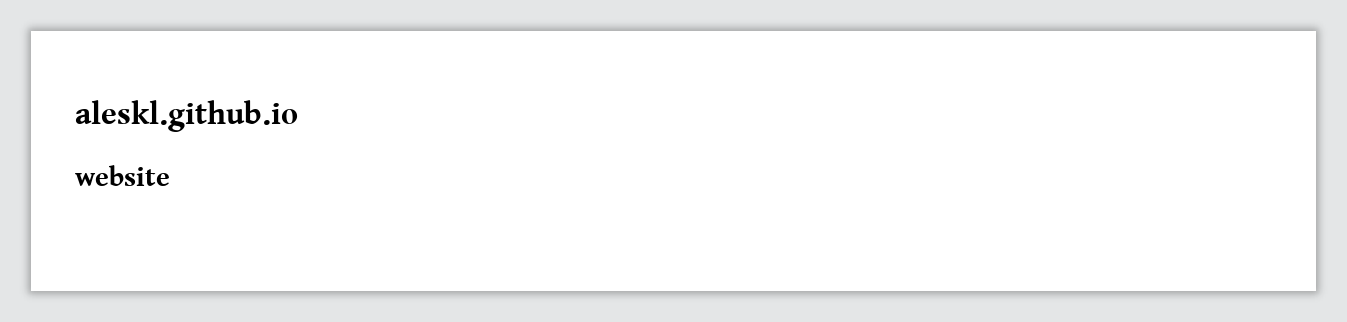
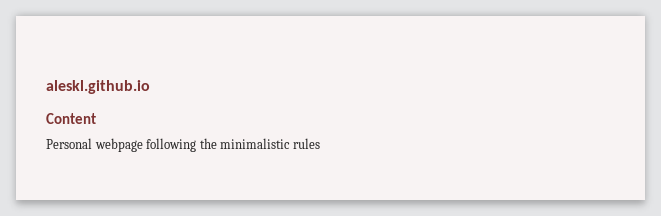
- website
+ Content
+ Personal webpage following the minimalistic rules

